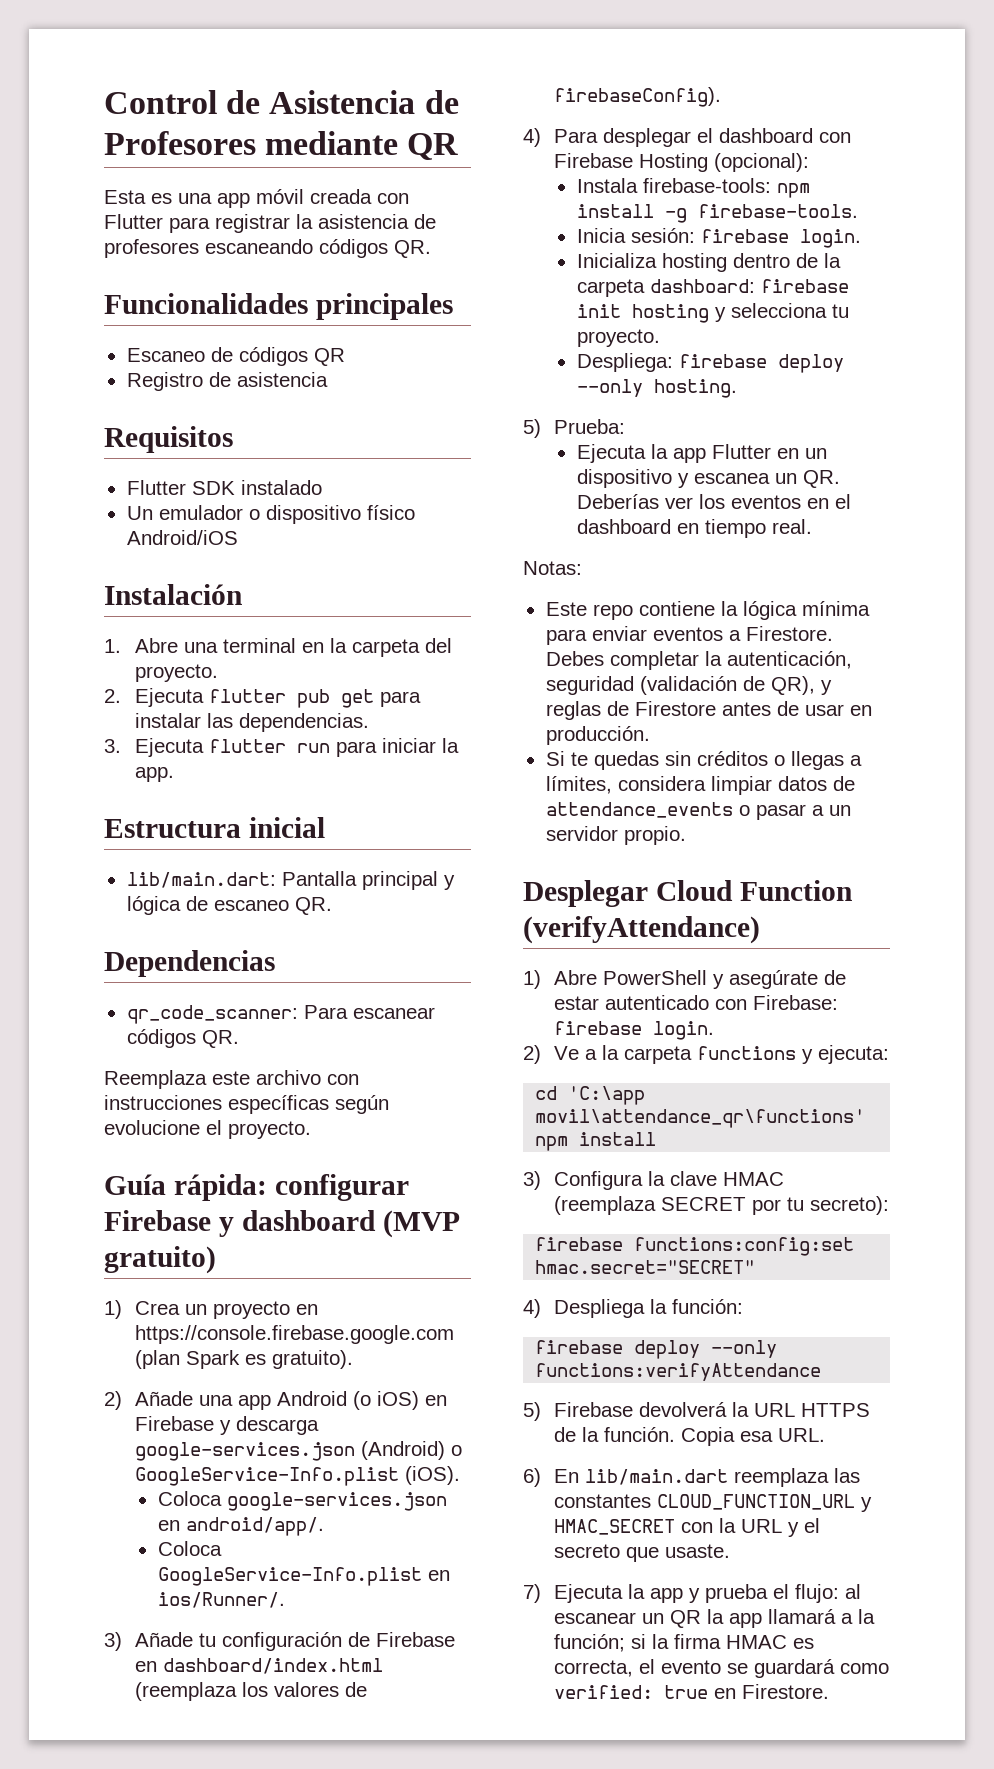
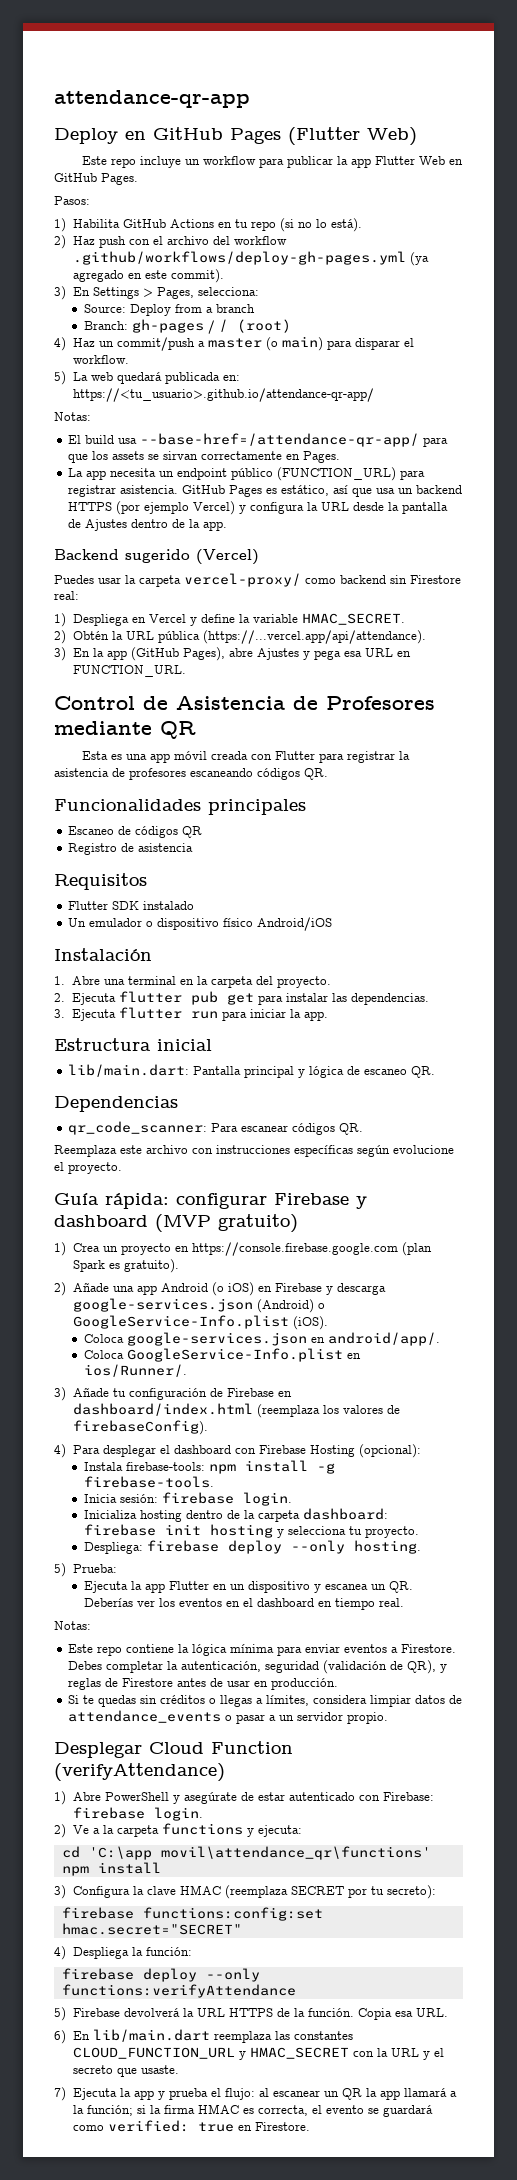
+ attendance-qr-app
+ Deploy en GitHub Pages (Flutter Web)
+ Este repo incluye un workflow para publicar la app Flutter Web en GitHub Pages.
+ Pasos:
+ 1) Habilita GitHub Actions en tu repo (si no lo está).
+ 2) Haz push con el archivo del workflow .github/workflows/deploy-gh-pages.yml (ya agregado en este commit).
+ 3) En Settings > Pages, selecciona:
+ Source: Deploy from a branch
+ Branch: gh-pages / / (root)
+ 4) Haz un commit/push a master (o main) para disparar el workflow.
+ 5) La web quedará publicada en: https://<tu_usuario>.github.io/attendance-qr-app/
+ Notas:
+ El build usa --base-href=/attendance-qr-app/ para que los assets se sirvan correctamente en Pages.
+ La app necesita un endpoint público (FUNCTION_URL) para registrar asistencia. GitHub Pages es estático, así que usa un backend HTTPS (por ejemplo Vercel) y configura la URL desde la pantalla de Ajustes dentro de la app.
+ Backend sugerido (Vercel)
+ Puedes usar la carpeta vercel-proxy/ como backend sin Firestore real:
+ 1) Despliega en Vercel y define la variable HMAC_SECRET.
+ 2) Obtén la URL pública (https://...vercel.app/api/attendance).
+ 3) En la app (GitHub Pages), abre Ajustes y pega esa URL en FUNCTION_URL.

